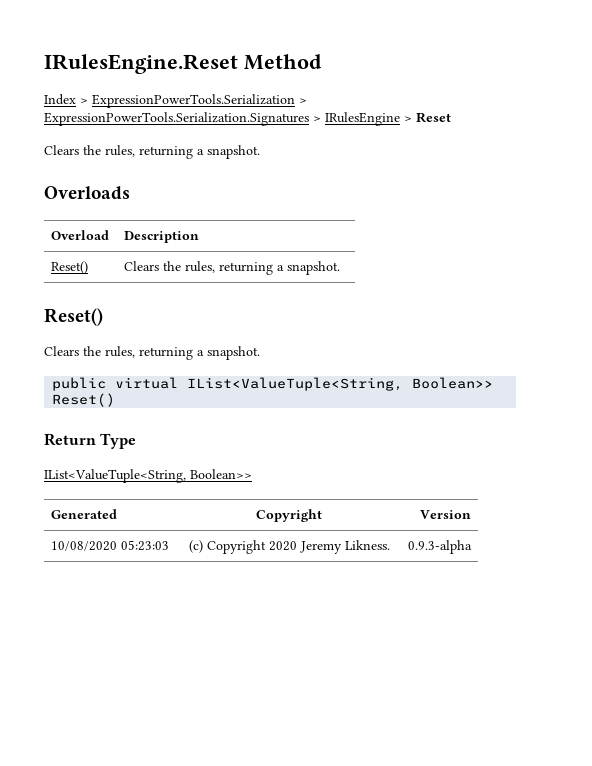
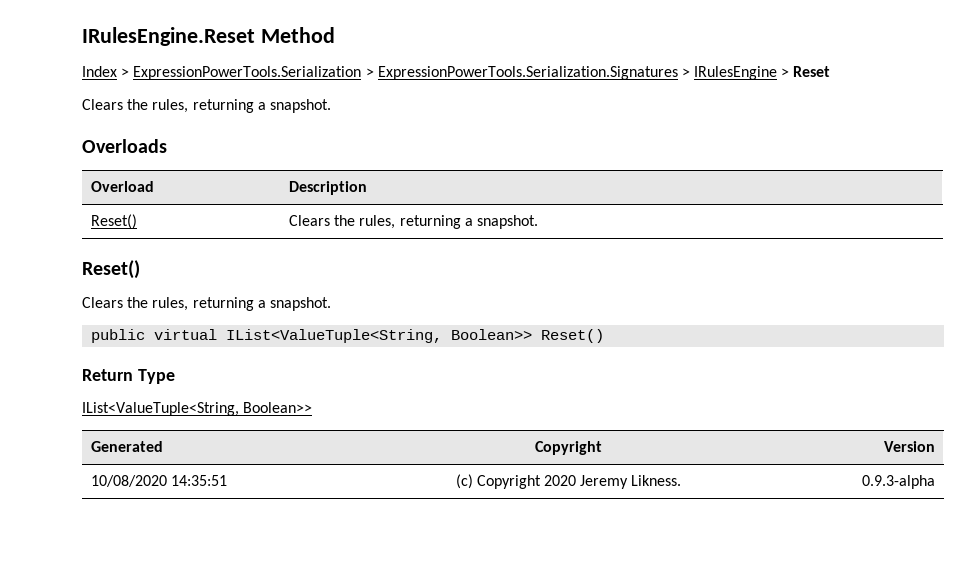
- 10/08/2020 05:23:03 | (c) Copyright 2020 Jeremy Likness. | 0.9.3-alpha
+ 10/08/2020 14:35:51 | (c) Copyright 2020 Jeremy Likness. | 0.9.3-alpha

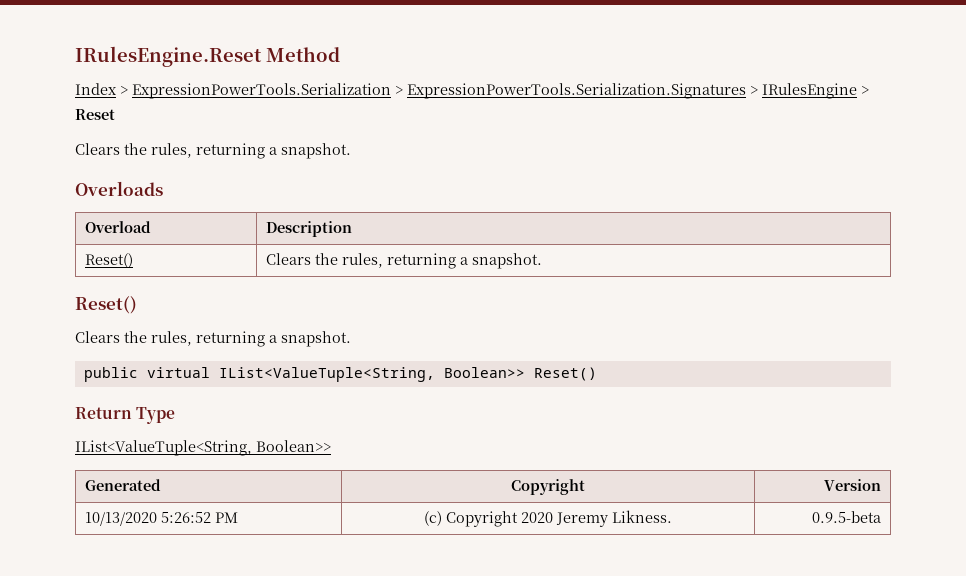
- 10/08/2020 14:35:51 | (c) Copyright 2020 Jeremy Likness. | 0.9.3-alpha
+ 10/13/2020 5:26:52 PM | (c) Copyright 2020 Jeremy Likness. | 0.9.5-beta

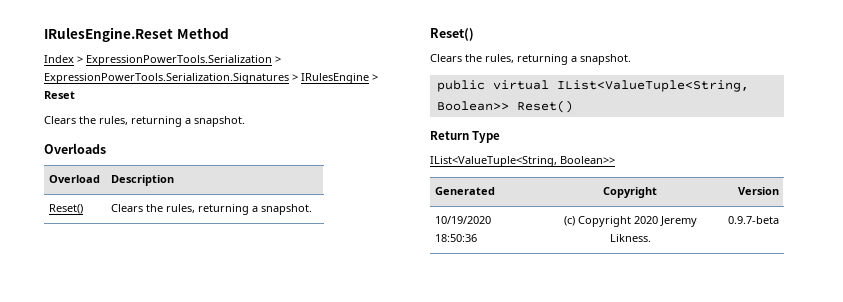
- 10/13/2020 5:26:52 PM | (c) Copyright 2020 Jeremy Likness. | 0.9.5-beta
+ 10/19/2020 18:50:36 | (c) Copyright 2020 Jeremy Likness. | 0.9.7-beta

